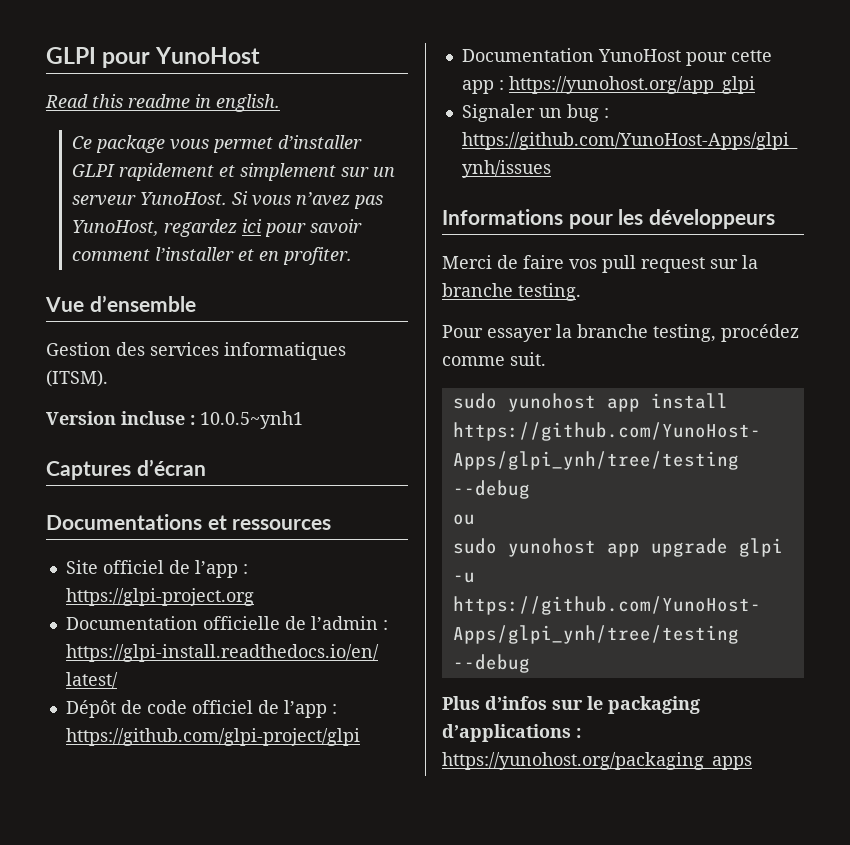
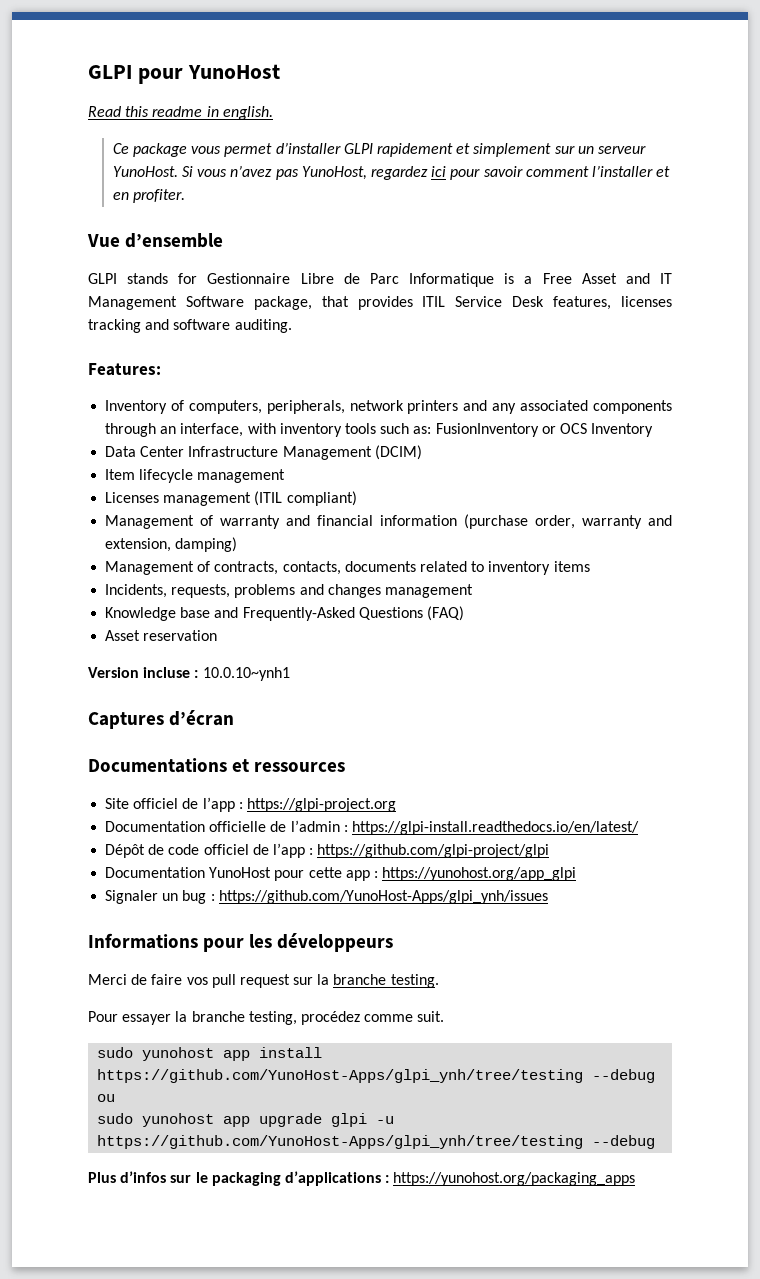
- Gestion des services informatiques (ITSM).
+ GLPI stands for Gestionnaire Libre de Parc Informatique is a Free Asset and IT Management Software package, that provides ITIL Service Desk features, licenses tracking and software auditing.
+ Features:
+ Inventory of computers, peripherals, network printers and any associated components through an interface, with inventory tools such as: FusionInventory or OCS Inventory
+ Data Center Infrastructure Management (DCIM)
+ Item lifecycle management
+ Licenses management (ITIL compliant)
+ Management of warranty and financial information (purchase order, warranty and extension, damping)
+ Management of contracts, contacts, documents related to inventory items
+ Incidents, requests, problems and changes management
+ Knowledge base and Frequently-Asked Questions (FAQ)
+ Asset reservation
- Version incluse : 10.0.5~ynh1
+ Version incluse : 10.0.10~ynh1

